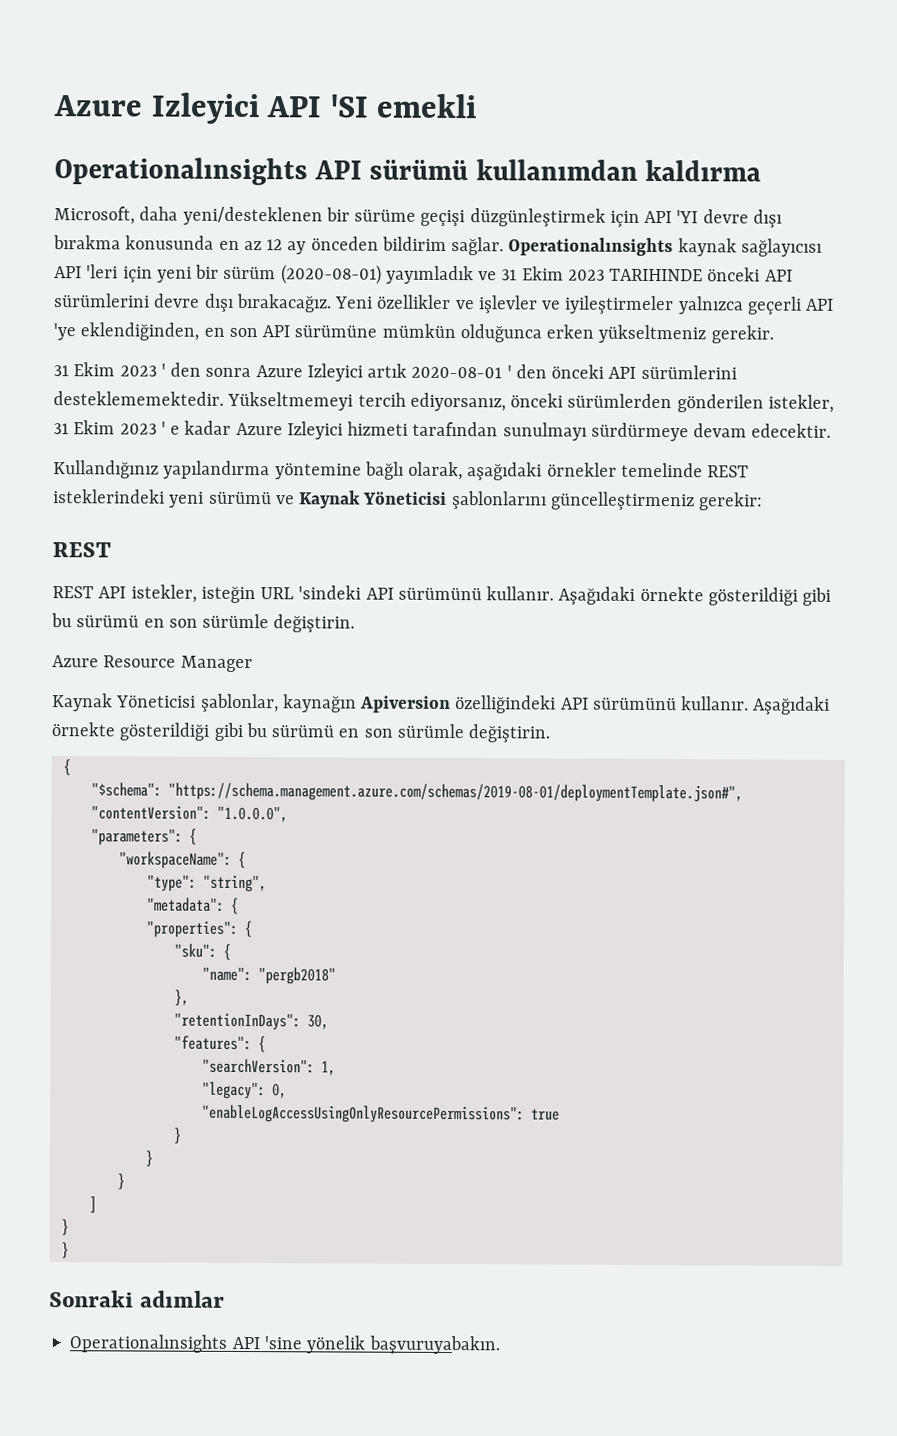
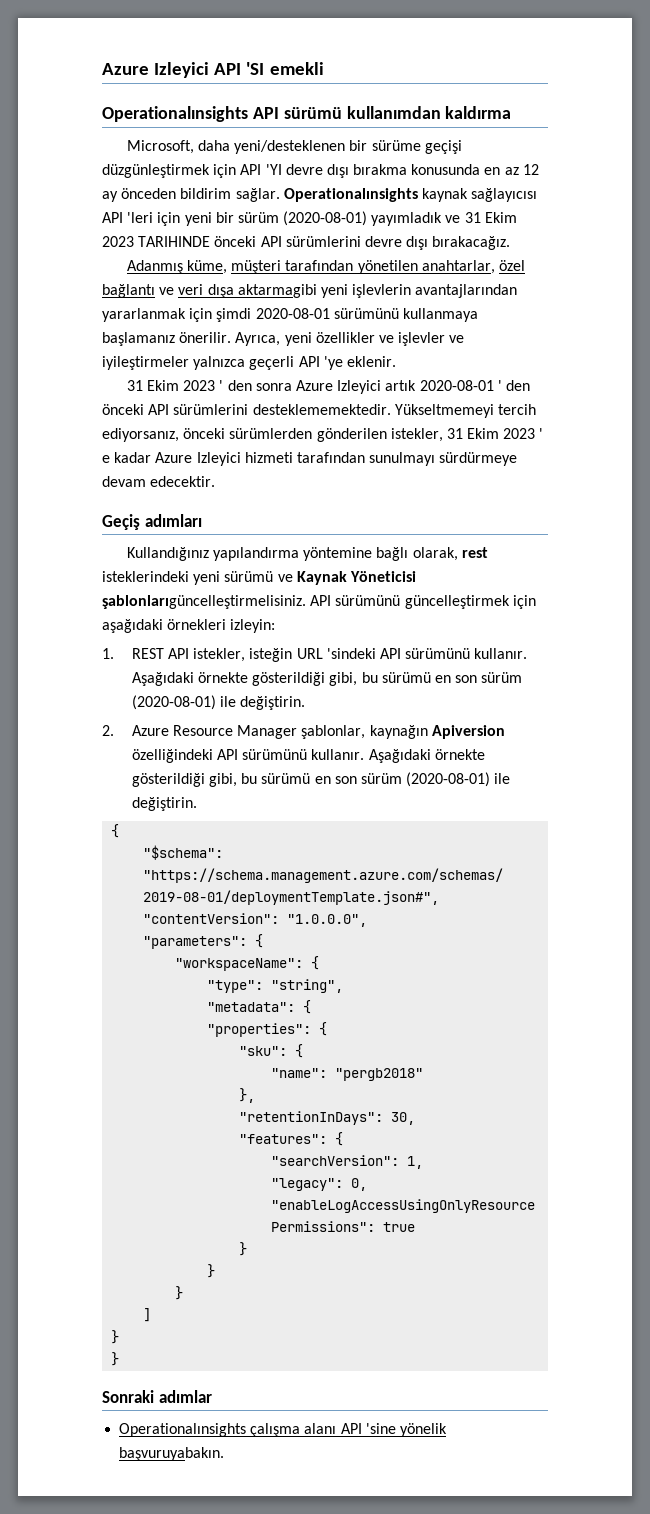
- Operationalınsights kaynak sağlayıcısı API 'leri için yeni bir sürüm (2020-08-01) yayımladık ve 31 Ekim 2023 TARIHINDE önceki API sürümlerini devre dışı bırakacağız. Yeni özellikler ve işlevler ve iyileştirmeler yalnızca geçerli API 'ye eklendiğinden, en son API sürümüne mümkün olduğunca erken yükseltmeniz gerekir.
+ Operationalınsights kaynak sağlayıcısı API 'leri için yeni bir sürüm (2020-08-01) yayımladık ve 31 Ekim 2023 TARIHINDE önceki API sürümlerini devre dışı bırakacağız.
+ Adanmış küme, müşteri tarafından yönetilen anahtarlar, özel bağlantı ve veri dışa aktarmagibi yeni işlevlerin avantajlarından yararlanmak için şimdi 2020-08-01 sürümünü kullanmaya başlamanız önerilir. Ayrıca, yeni özellikler ve işlevler ve iyileştirmeler yalnızca geçerli API 'ye eklenir.
+ Geçiş adımları
- Kullandığınız yapılandırma yöntemine bağlı olarak, aşağıdaki örnekler temelinde REST isteklerindeki yeni sürümü ve Kaynak Yöneticisi şablonlarını güncelleştirmeniz gerekir:
- REST
- REST API istekler, isteğin URL 'sindeki API sürümünü kullanır. Aşağıdaki örnekte gösterildiği gibi bu sürümü en son sürümle değiştirin.
- Azure Resource Manager
- Kaynak Yöneticisi şablonlar, kaynağın Apiversion özelliğindeki API sürümünü kullanır. Aşağıdaki örnekte gösterildiği gibi bu sürümü en son sürümle değiştirin.
+ Kullandığınız yapılandırma yöntemine bağlı olarak, rest isteklerindeki yeni sürümü ve Kaynak Yöneticisi şablonlarıgüncelleştirmelisiniz. API sürümünü güncelleştirmek için aşağıdaki örnekleri izleyin:
+ 1. REST API istekler, isteğin URL 'sindeki API sürümünü kullanır. Aşağıdaki örnekte gösterildiği gibi, bu sürümü en son sürüm (2020-08-01) ile değiştirin.
+ 2. Azure Resource Manager şablonlar, kaynağın Apiversion özelliğindeki API sürümünü kullanır. Aşağıdaki örnekte gösterildiği gibi, bu sürümü en son sürüm (2020-08-01) ile değiştirin.
- Operationalınsights API 'sine yönelik başvuruyabakın.
+ Operationalınsights çalışma alanı API 'sine yönelik başvuruyabakın.

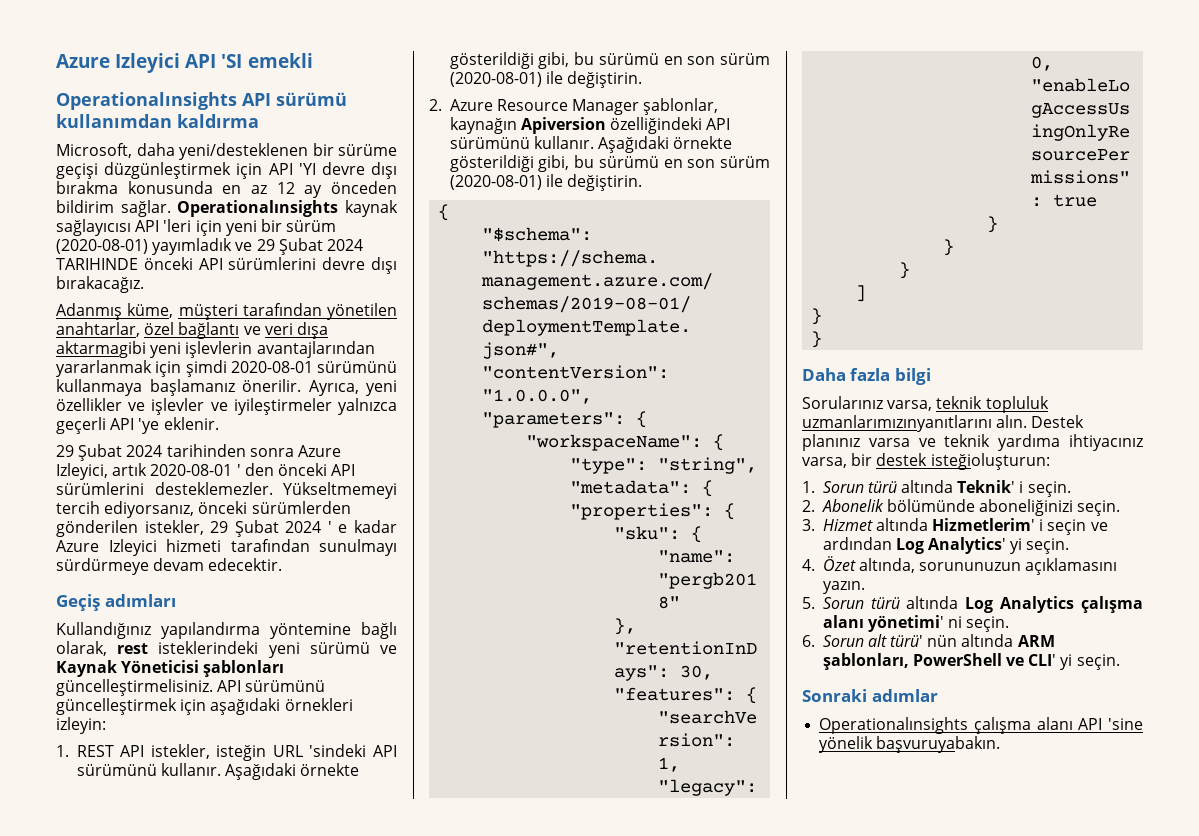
- Operationalınsights kaynak sağlayıcısı API 'leri için yeni bir sürüm (2020-08-01) yayımladık ve 31 Ekim 2023 TARIHINDE önceki API sürümlerini devre dışı bırakacağız.
+ Operationalınsights kaynak sağlayıcısı API 'leri için yeni bir sürüm (2020-08-01) yayımladık ve 29 Şubat 2024 TARIHINDE önceki API sürümlerini devre dışı bırakacağız.
- 31 Ekim 2023 ' den sonra Azure Izleyici artık 2020-08-01 ' den önceki API sürümlerini desteklememektedir.
+ 29 Şubat 2024 tarihinden sonra Azure Izleyici, artık 2020-08-01 ' den önceki API sürümlerini desteklemezler.
- Yükseltmemeyi tercih ediyorsanız, önceki sürümlerden gönderilen istekler, 31 Ekim 2023 ' e kadar Azure Izleyici hizmeti tarafından sunulmayı sürdürmeye devam edecektir.
+ Yükseltmemeyi tercih ediyorsanız, önceki sürümlerden gönderilen istekler, 29 Şubat 2024 ' e kadar Azure Izleyici hizmeti tarafından sunulmayı sürdürmeye devam edecektir.
- Kullandığınız yapılandırma yöntemine bağlı olarak, rest isteklerindeki yeni sürümü ve Kaynak Yöneticisi şablonlarıgüncelleştirmelisiniz.
+ Kullandığınız yapılandırma yöntemine bağlı olarak, rest isteklerindeki yeni sürümü ve Kaynak Yöneticisi şablonları güncelleştirmelisiniz.
+ Daha fazla bilgi
+ Sorularınız varsa, teknik topluluk uzmanlarımızınyanıtlarını alın. Destek planınız varsa ve teknik yardıma ihtiyacınız varsa, bir destek isteğioluşturun:
+ 1. Sorun türü altında Teknik' i seçin.
+ 2. Abonelik bölümünde aboneliğinizi seçin.
+ 3. Hizmet altında Hizmetlerim' i seçin ve ardından Log Analytics' yi seçin.
+ 4. Özet altında, sorununuzun açıklamasını yazın.
+ 5. Sorun türü altında Log Analytics çalışma alanı yönetimi' ni seçin.
+ 6. Sorun alt türü' nün altında ARM şablonları, PowerShell ve CLI' yi seçin.

